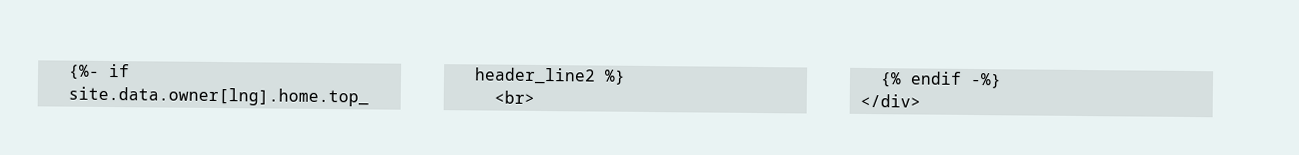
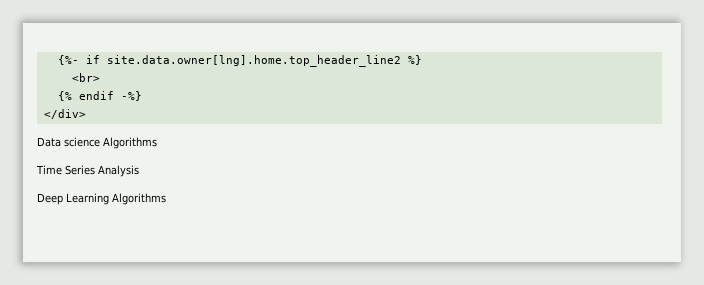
+ Data science Algorithms
+ Time Series Analysis
+ Deep Learning Algorithms

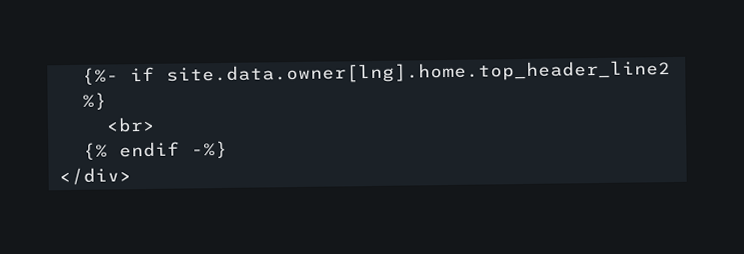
- Data science Algorithms
- Time Series Analysis
- Deep Learning Algorithms

